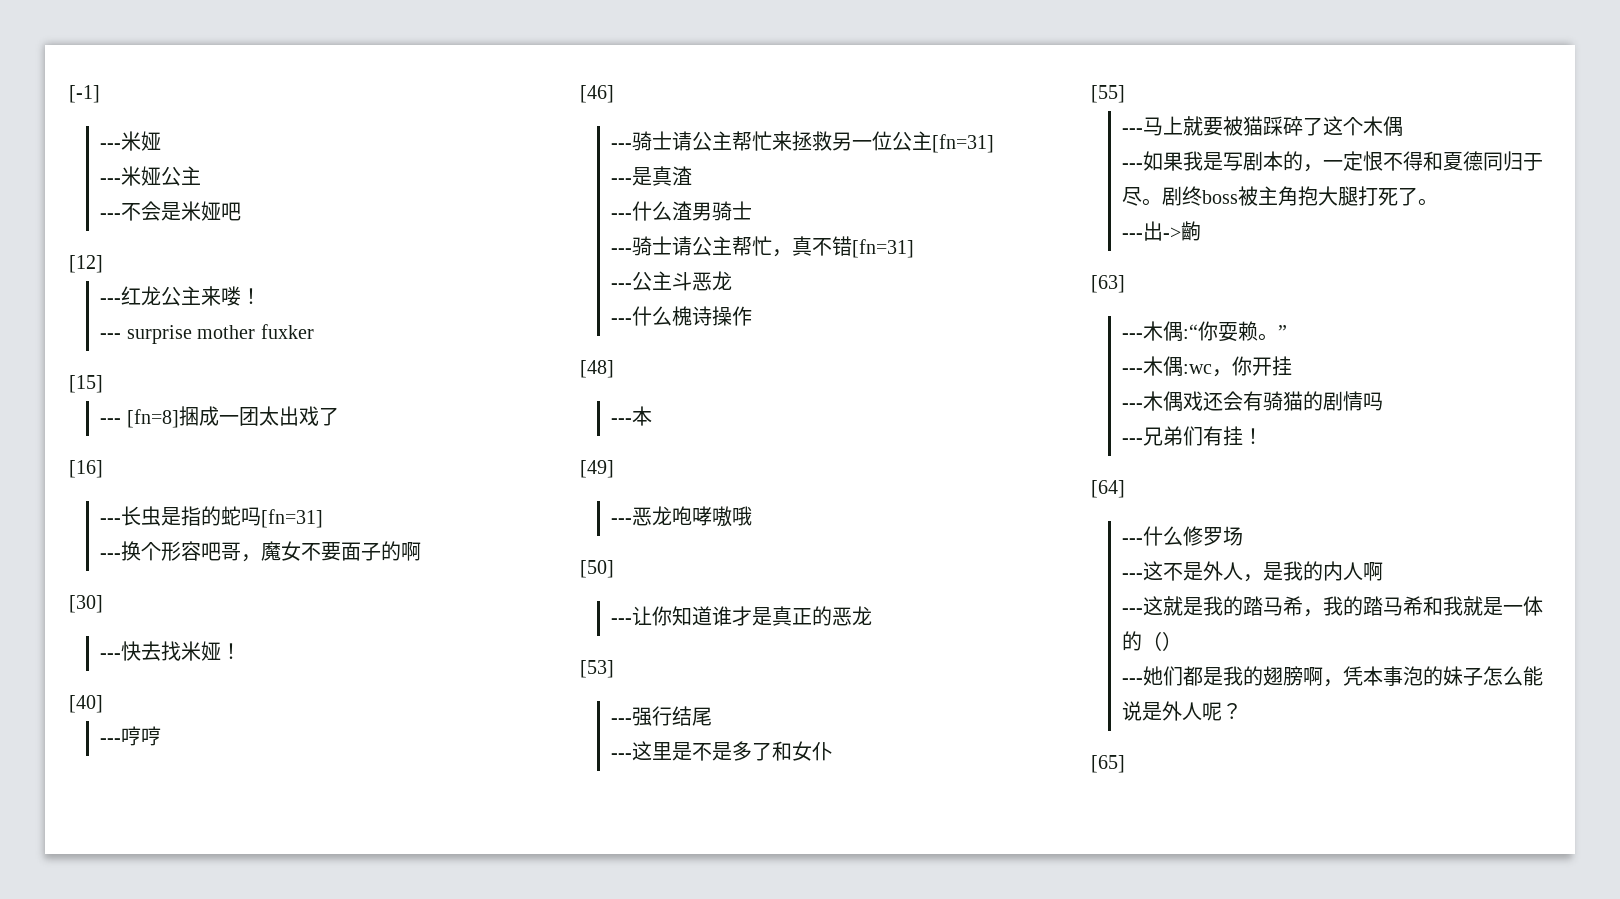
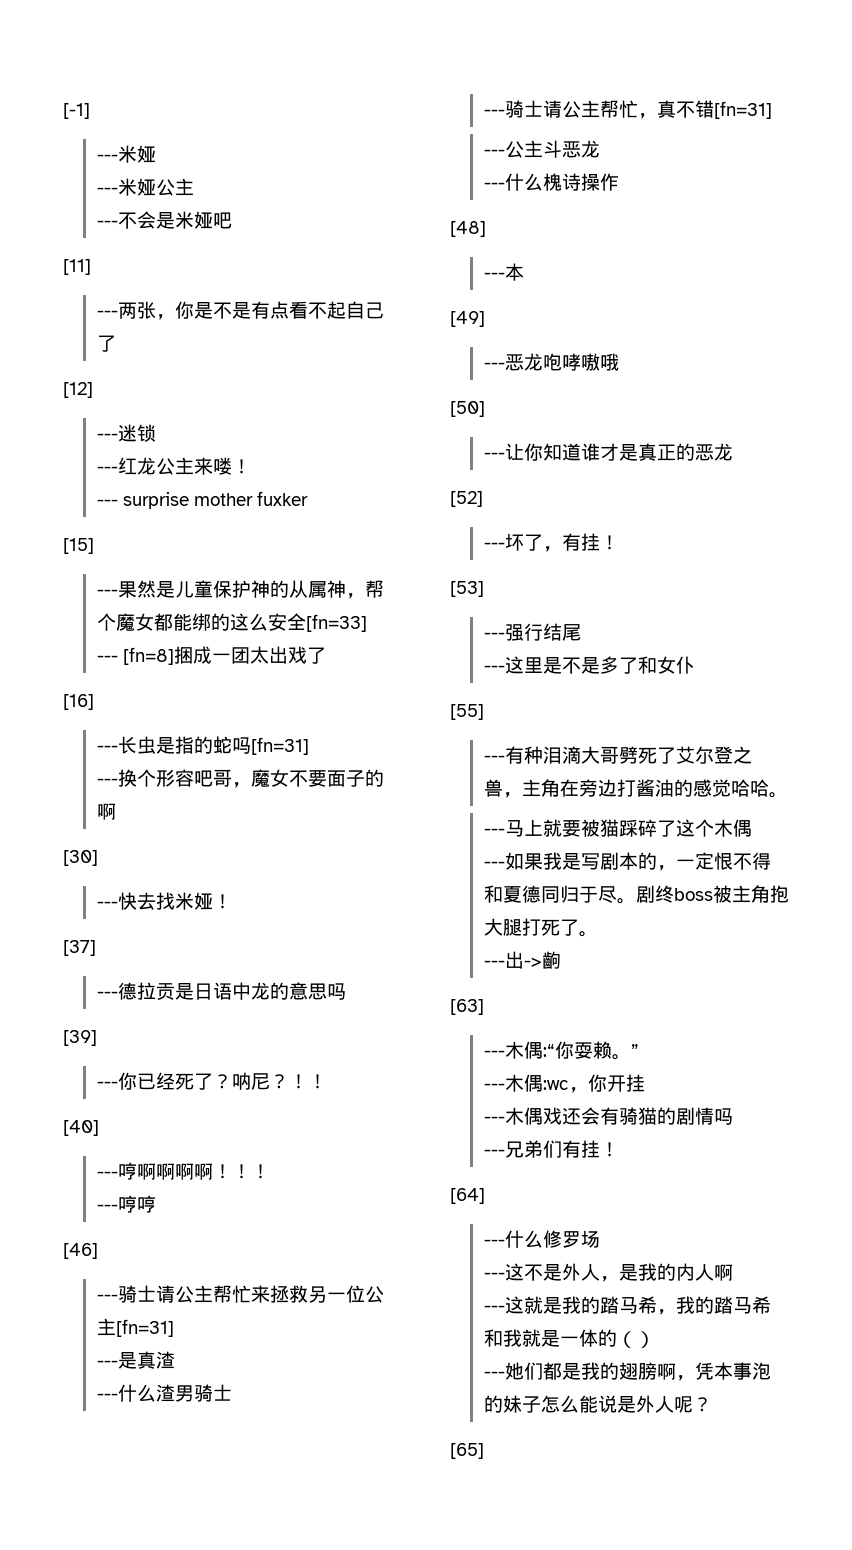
+ [11]
+ ---两张，你是不是有点看不起自己了
+ ---迷锁
+ ---果然是儿童保护神的从属神，帮个魔女都能绑的这么安全[fn=33]
+ [37]
+ ---德拉贡是日语中龙的意思吗
+ [39]
+ ---你已经死了？呐尼？！！
  [40]
+ ---哼啊啊啊啊！！！
+ [52]
+ ---坏了，有挂！
+ ---有种泪滴大哥劈死了艾尔登之兽，主角在旁边打酱油的感觉哈哈。

